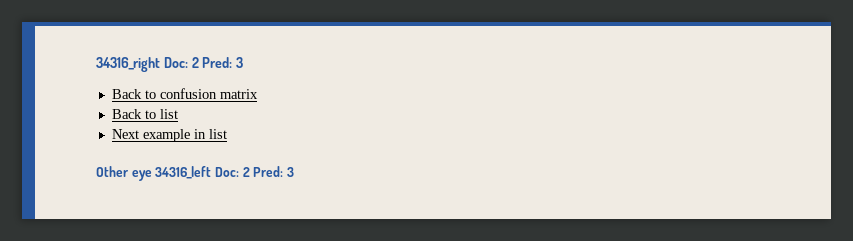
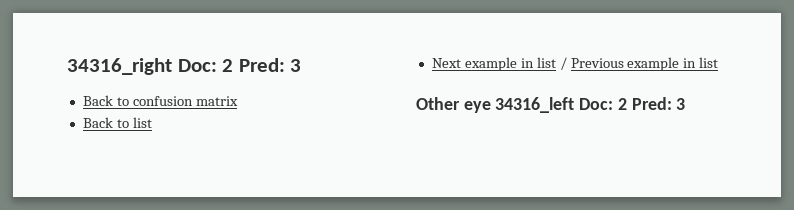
- Next example in list
+ Next example in list / Previous example in list

